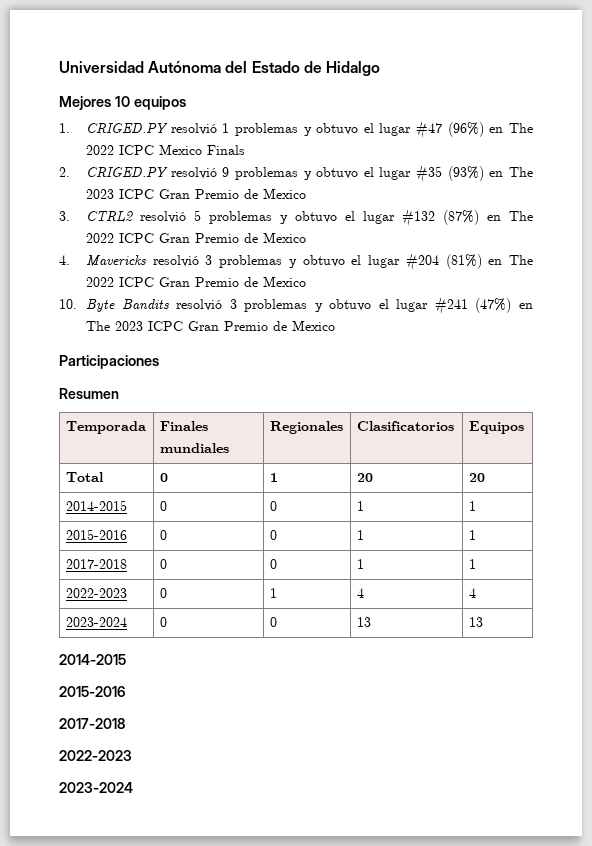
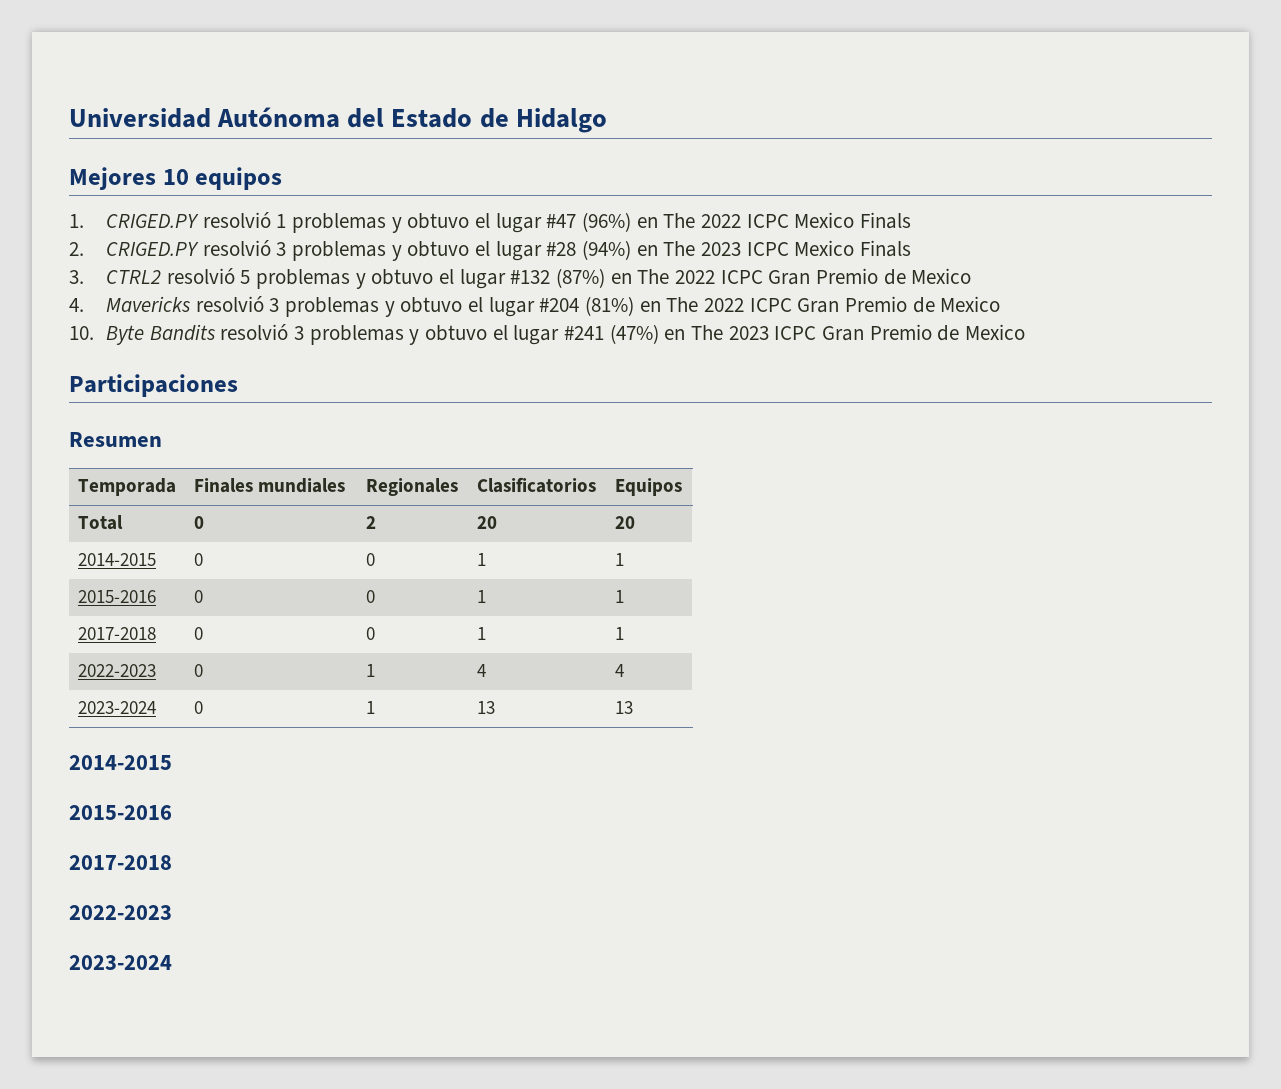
- 2. CRIGED.PY resolvió 9 problemas y obtuvo el lugar #35 (93%) en The 2023 ICPC Gran Premio de Mexico
+ 2. CRIGED.PY resolvió 3 problemas y obtuvo el lugar #28 (94%) en The 2023 ICPC Mexico Finals
- Total | 0 | 1 | 20 | 20
+ Total | 0 | 2 | 20 | 20
- 2023-2024 | 0 | 0 | 13 | 13
+ 2023-2024 | 0 | 1 | 13 | 13

